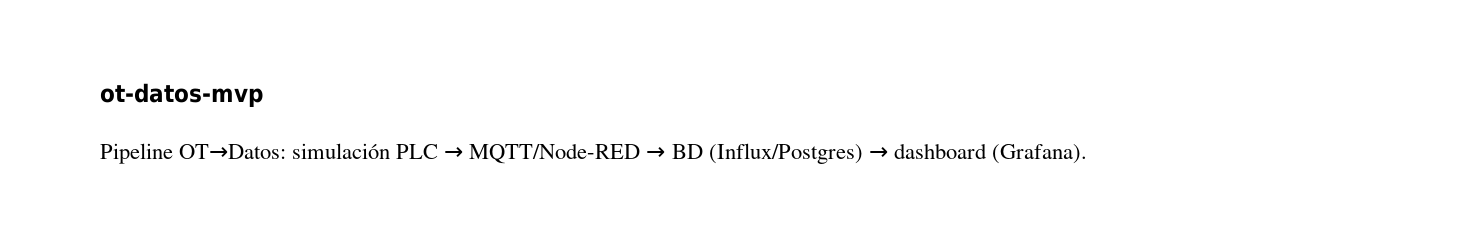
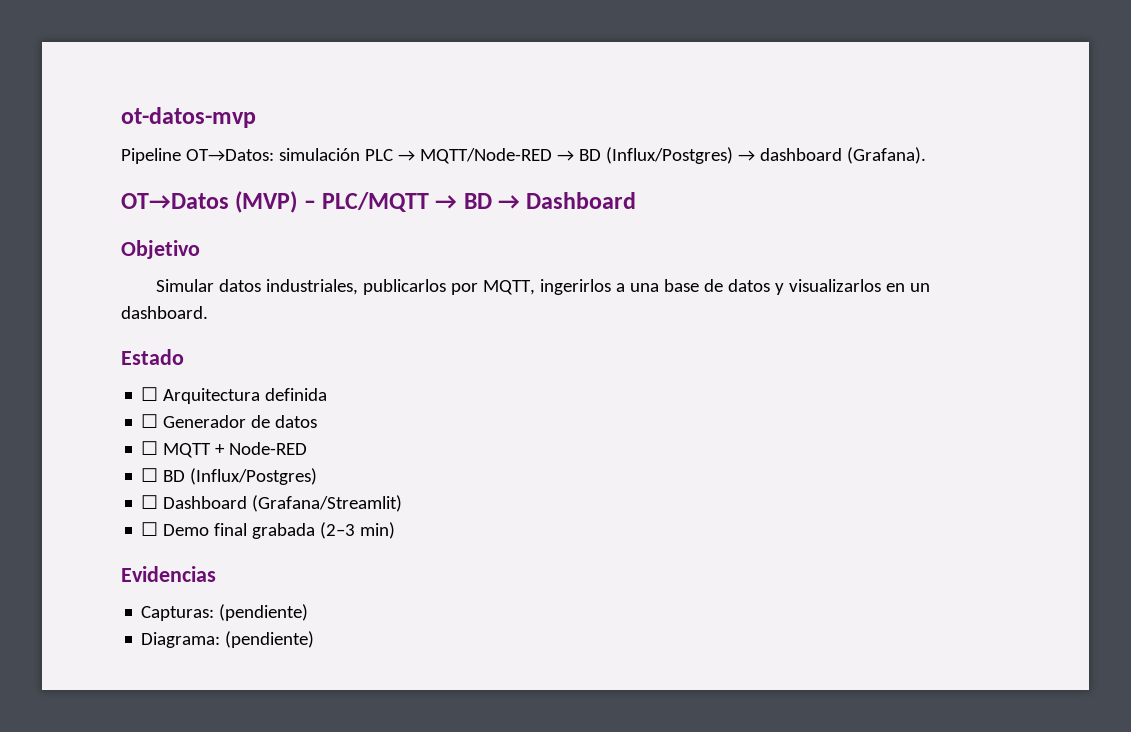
+ OT→Datos (MVP) – PLC/MQTT → BD → Dashboard
+ Objetivo
+ Simular datos industriales, publicarlos por MQTT, ingerirlos a una base de datos y visualizarlos en un dashboard.
+ Estado
+ ☐ Arquitectura definida
+ ☐ Generador de datos
+ ☐ MQTT + Node-RED
+ ☐ BD (Influx/Postgres)
+ ☐ Dashboard (Grafana/Streamlit)
+ ☐ Demo final grabada (2–3 min)
+ Evidencias
+ Capturas: (pendiente)
+ Diagrama: (pendiente)

